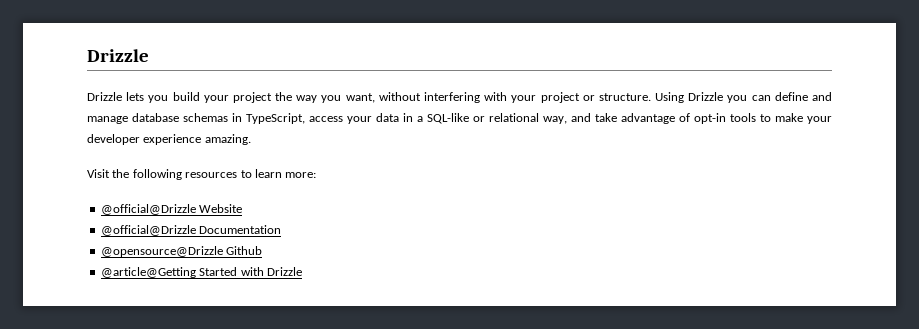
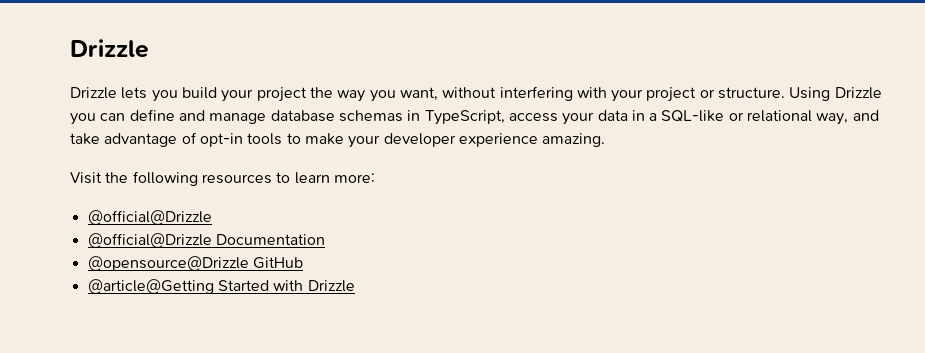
  Visit the following resources to learn more:
- @official@Drizzle Website
+ @official@Drizzle
- @opensource@Drizzle Github
+ @opensource@Drizzle GitHub

